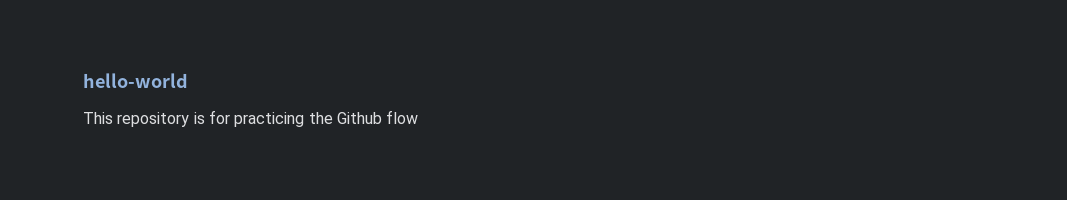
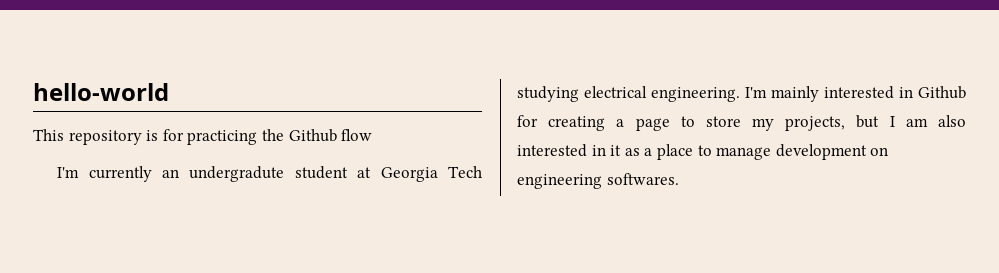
+ I'm currently an undergradute student at Georgia Tech studying electrical engineering. I'm mainly interested in Github for creating a page to store my projects, but I am also interested in it as a place to manage development on engineering softwares.

